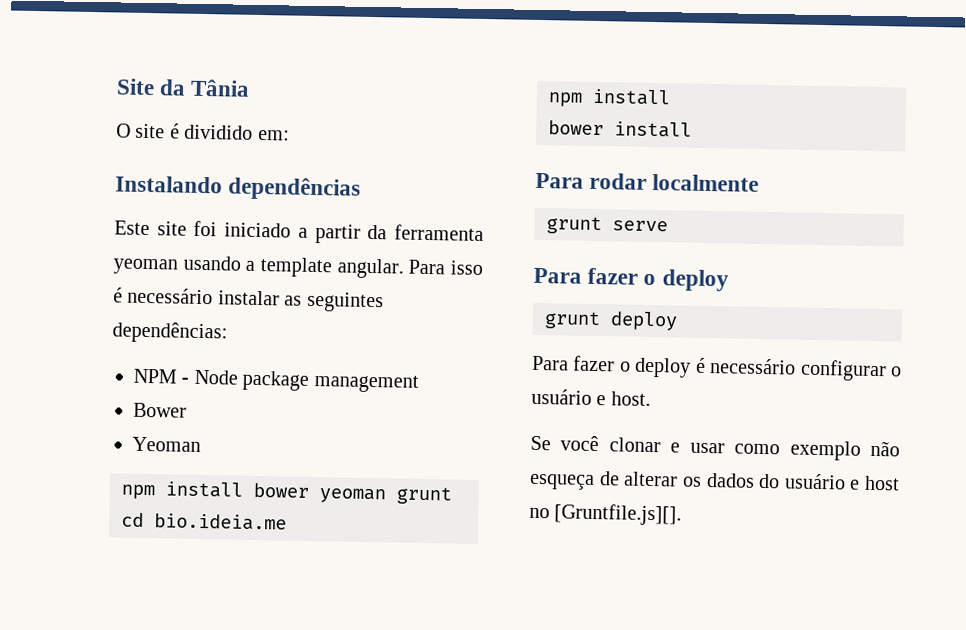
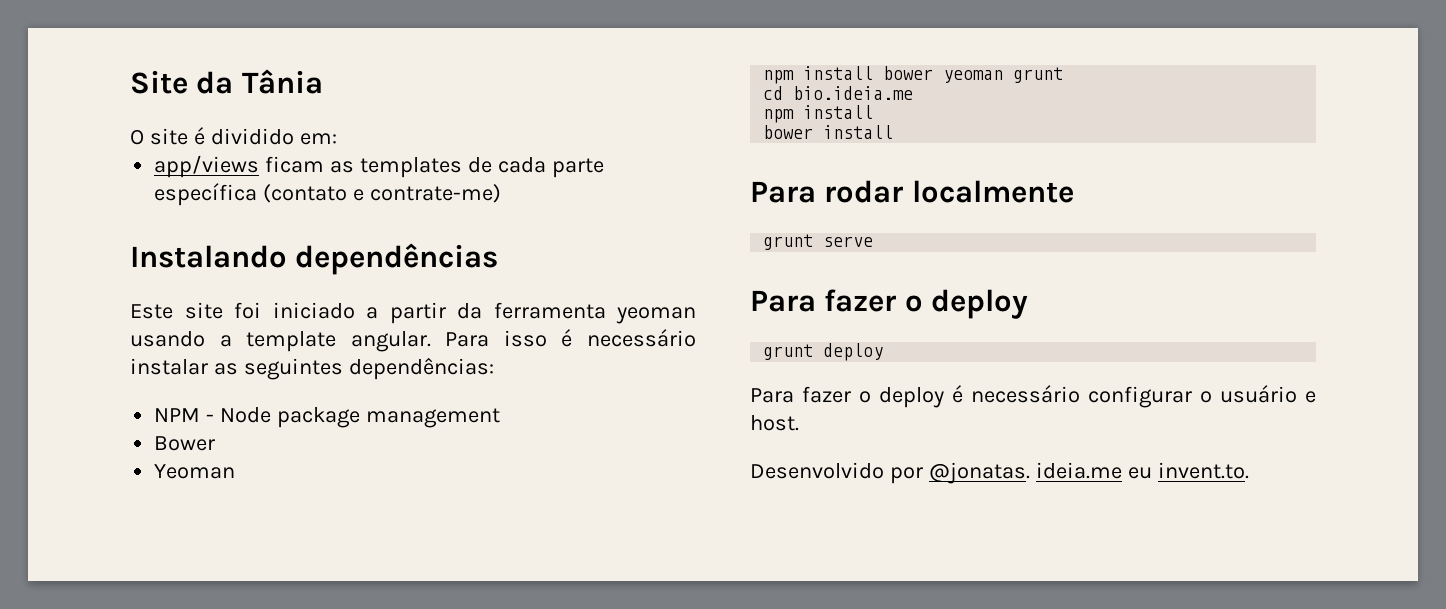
+ app/views ficam as templates de cada parte específica (contato e contrate-me)
- Se você clonar e usar como exemplo não esqueça de alterar os dados do usuário e host no [Gruntfile.js][].
+ Desenvolvido por @jonatas. ideia.me eu invent.to.

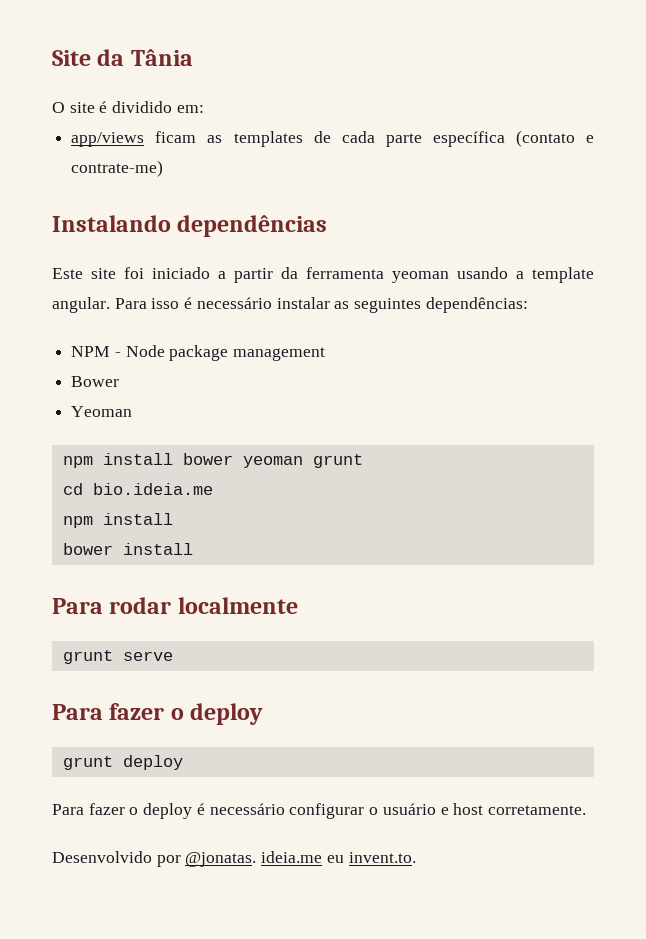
- Para fazer o deploy é necessário configurar o usuário e host.
+ Para fazer o deploy é necessário configurar o usuário e host corretamente.

